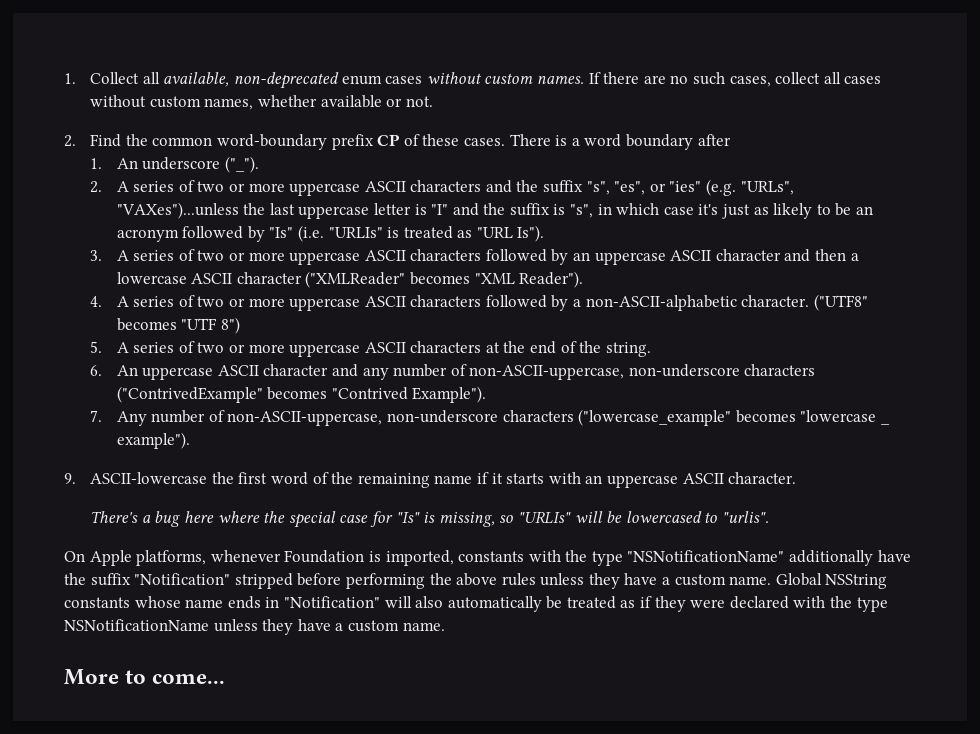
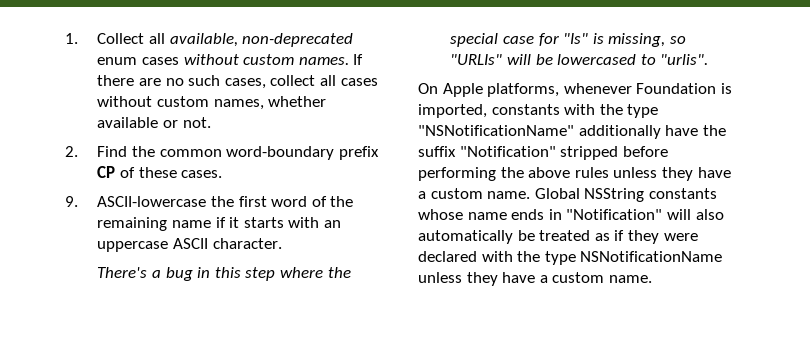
- There is a word boundary after
- 1. An underscore ("_").
- 2. A series of two or more uppercase ASCII characters and the suffix "s", "es", or "ies" (e.g. "URLs", "VAXes")...unless the last uppercase letter is "I" and the suffix is "s", in which case it's just as likely to be an acronym followed by "Is" (i.e. "URLIs" is treated as "URL Is").
- 3. A series of two or more uppercase ASCII characters followed by an uppercase ASCII character and then a lowercase ASCII character ("XMLReader" becomes "XML Reader").
- 4. A series of two or more uppercase ASCII characters followed by a non-ASCII-alphabetic character. ("UTF8" becomes "UTF 8")
- 5. A series of two or more uppercase ASCII characters at the end of the string.
- 6. An uppercase ASCII character and any number of non-ASCII-uppercase, non-underscore characters ("ContrivedExample" becomes "Contrived Example").
- 7. Any number of non-ASCII-uppercase, non-underscore characters ("lowercase_example" becomes "lowercase _ example").
- There's a bug here where the special case for "Is" is missing, so "URLIs" will be lowercased to "urlis".
+ There's a bug in this step where the special case for "Is" is missing, so "URLIs" will be lowercased to "urlis".
- More to come...

